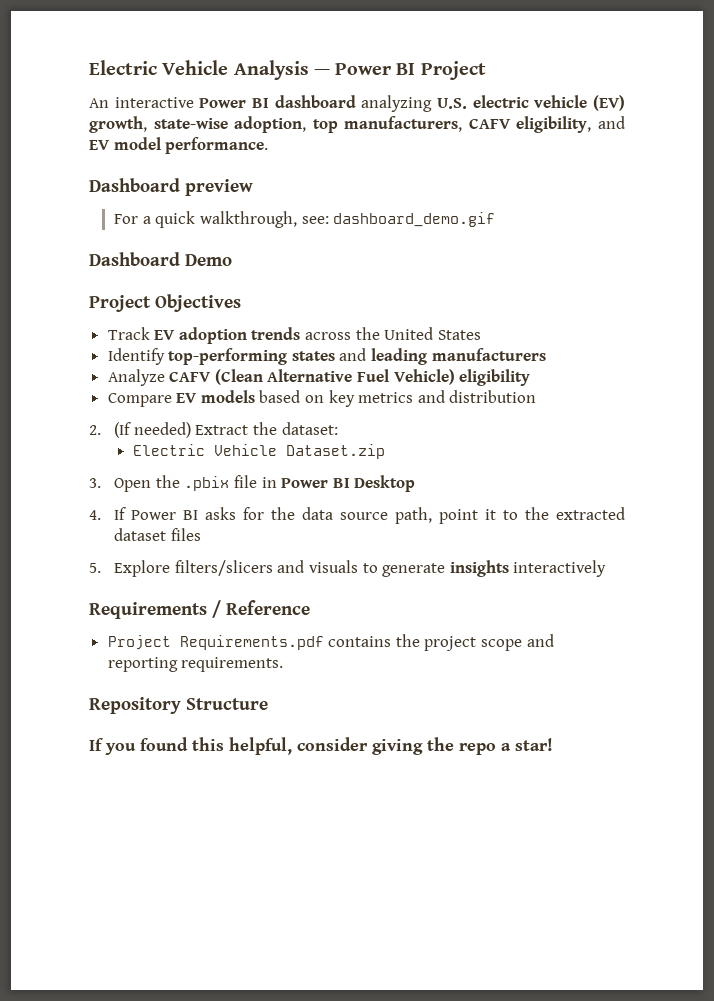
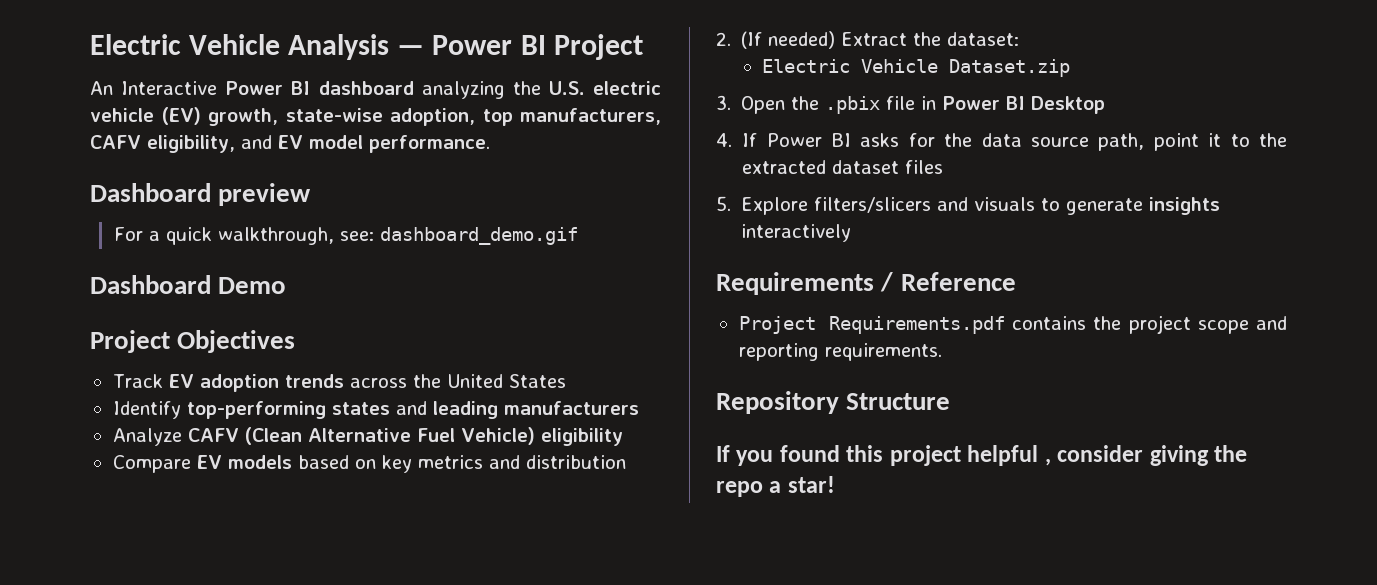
- An interactive Power BI dashboard analyzing U.S. electric vehicle (EV) growth, state-wise adoption, top manufacturers, CAFV eligibility, and EV model performance.
+ An Interactive Power BI dashboard analyzing the U.S. electric vehicle (EV) growth, state-wise adoption, top manufacturers, CAFV eligibility, and EV model performance.
- If you found this helpful, consider giving the repo a star!
+ If you found this project helpful , consider giving the repo a star!

